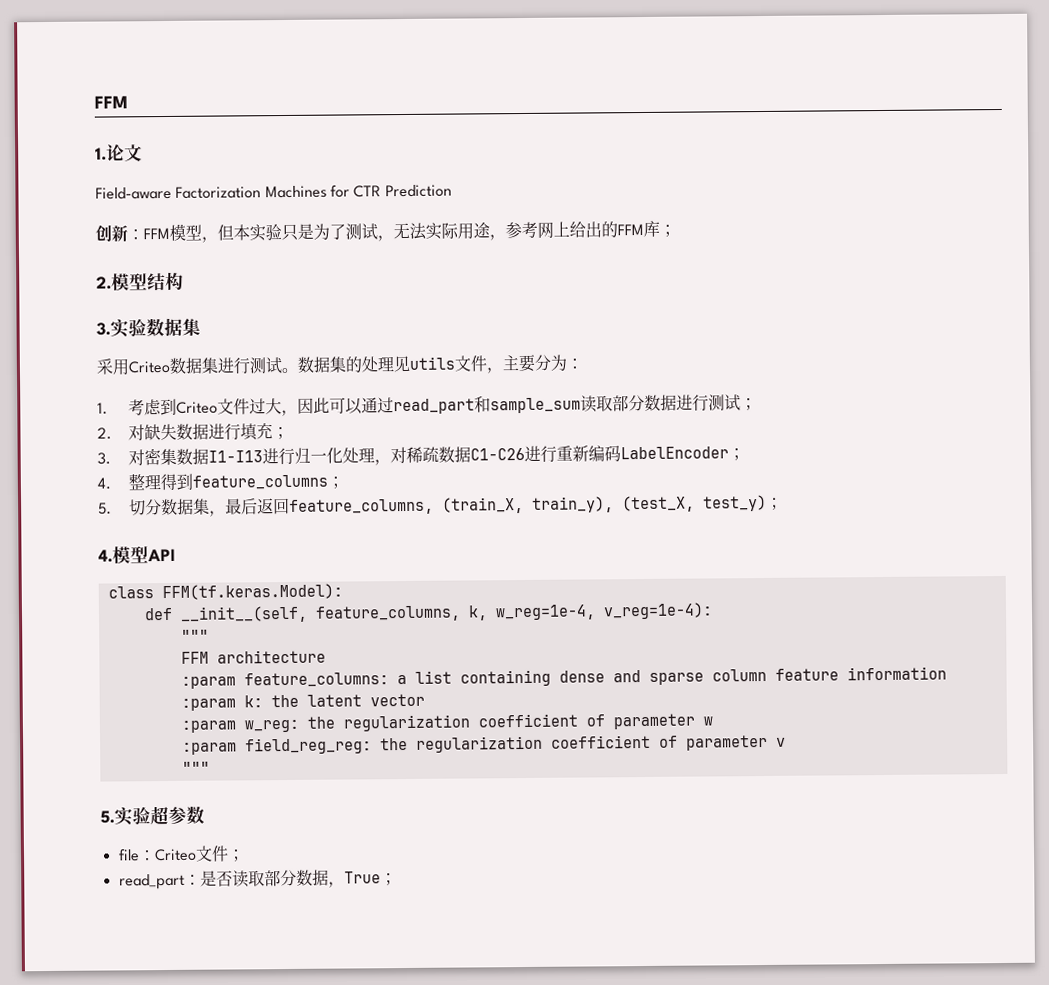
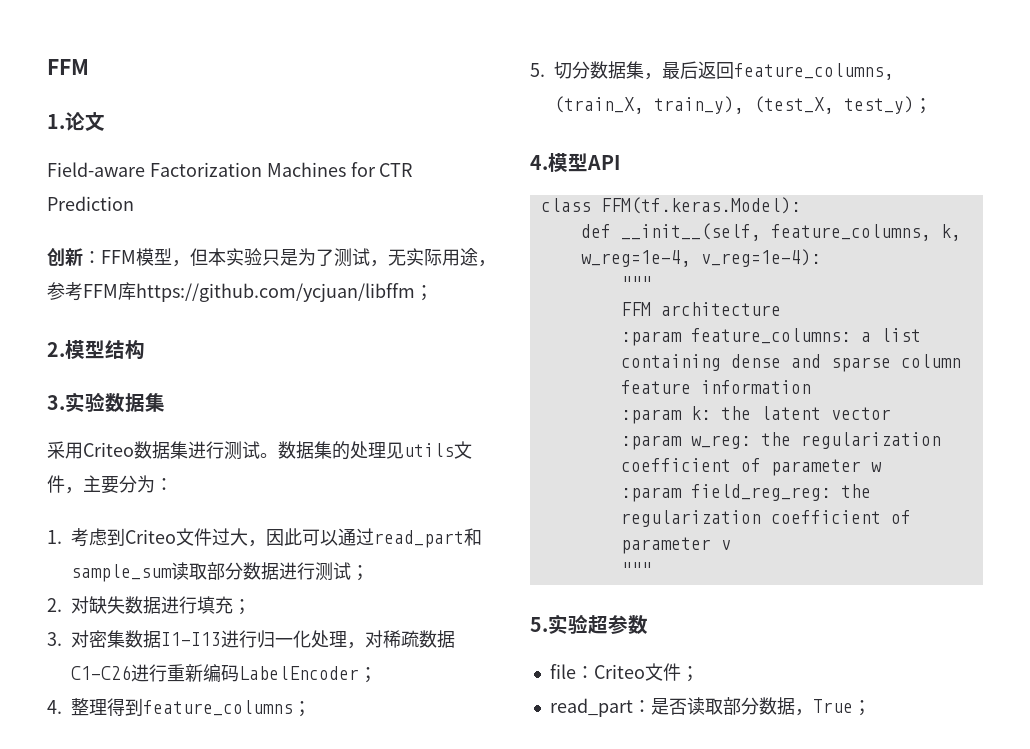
- 创新：FFM模型，但本实验只是为了测试，无法实际用途，参考网上给出的FFM库；
+ 创新：FFM模型，但本实验只是为了测试，无实际用途，参考FFM库https://github.com/ycjuan/libffm；

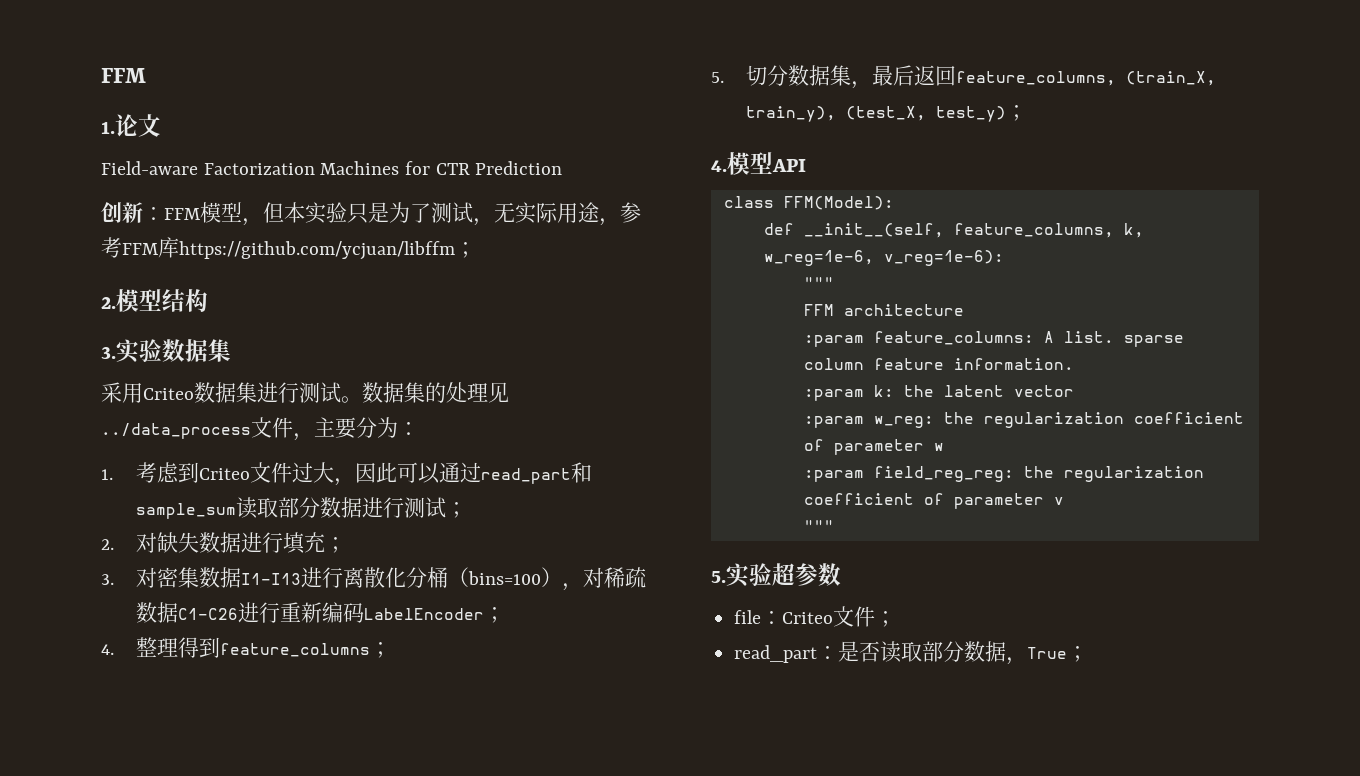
- 数据集的处理见utils文件，主要分为：
+ 数据集的处理见../data_process文件，主要分为：
- 3.对密集数据I1-I13进行归一化处理，对稀疏数据C1-C26进行重新编码LabelEncoder；
+ 3.对密集数据I1-I13进行离散化分桶（bins=100），对稀疏数据C1-C26进行重新编码LabelEncoder；
- class FFM(tf.keras.Model):
+ class FFM(Model):
- def __init__(self, feature_columns, k, w_reg=1e-4, v_reg=1e-4):
+ def __init__(self, feature_columns, k, w_reg=1e-6, v_reg=1e-6):
- :param feature_columns: a list containing dense and sparse column feature information
+ :param feature_columns: A list. sparse column feature information.

